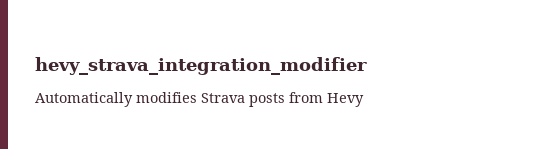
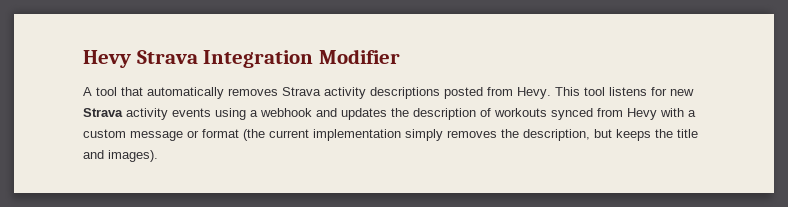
- hevy_strava_integration_modifier
- Automatically modifies Strava posts from Hevy
+ Hevy Strava Integration Modifier
+ A tool that automatically removes Strava activity descriptions posted from Hevy. This tool listens for new Strava activity events using a webhook and updates the description of workouts synced from Hevy with a custom message or format (the current implementation simply removes the description, but keeps the title and images).

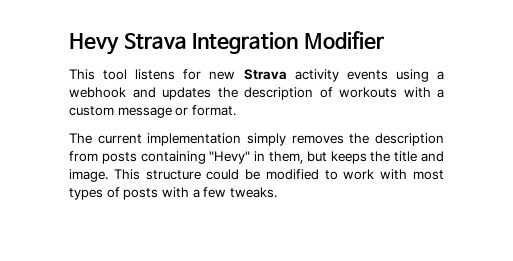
- A tool that automatically removes Strava activity descriptions posted from Hevy. This tool listens for new Strava activity events using a webhook and updates the description of workouts synced from Hevy with a custom message or format (the current implementation simply removes the description, but keeps the title and images).
+ This tool listens for new Strava activity events using a webhook and updates the description of workouts with a custom message or format.
+ The current implementation simply removes the description from posts containing "Hevy" in them, but keeps the title and image. This structure could be modified to work with most types of posts with a few tweaks.

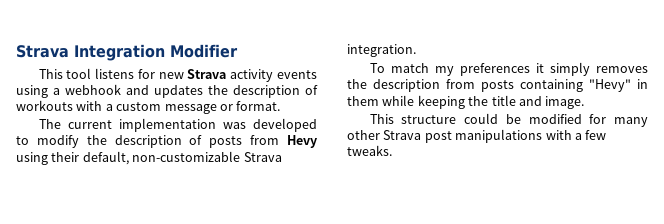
- Hevy Strava Integration Modifier
+ Strava Integration Modifier
- The current implementation simply removes the description from posts containing "Hevy" in them, but keeps the title and image. This structure could be modified to work with most types of posts with a few tweaks.
+ The current implementation was developed to modify the description of posts from Hevy using their default, non-customizable Strava integration.
+ To match my preferences it simply removes the description from posts containing "Hevy" in them while keeping the title and image.
+ This structure could be modified for many other Strava post manipulations with a few tweaks.

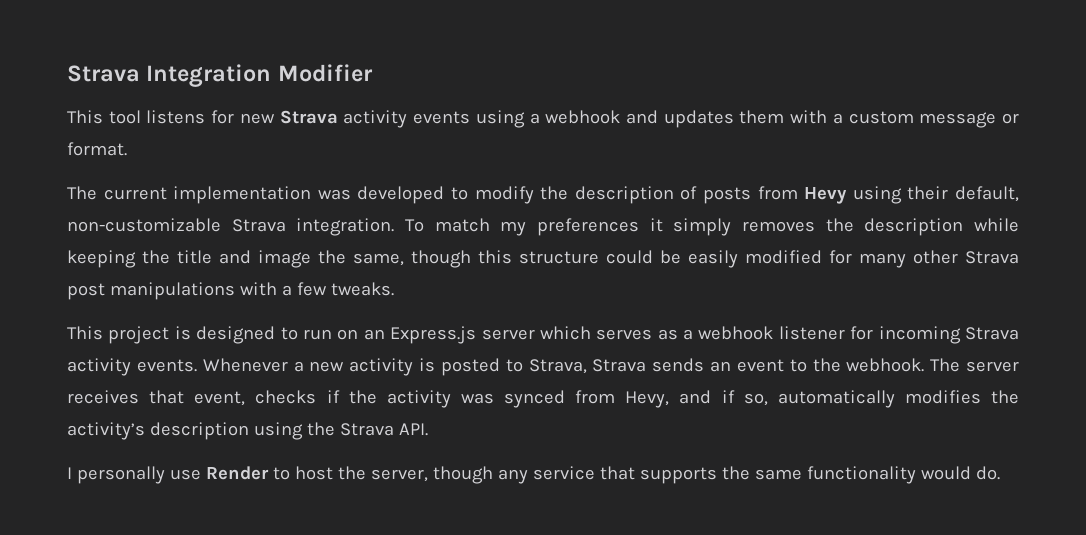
- This tool listens for new Strava activity events using a webhook and updates the description of workouts with a custom message or format.
+ This tool listens for new Strava activity events using a webhook and updates them with a custom message or format.
- The current implementation was developed to modify the description of posts from Hevy using their default, non-customizable Strava integration.
- To match my preferences it simply removes the description from posts containing "Hevy" in them while keeping the title and image.
- This structure could be modified for many other Strava post manipulations with a few tweaks.
+ The current implementation was developed to modify the description of posts from Hevy using their default, non-customizable Strava integration. To match my preferences it simply removes the description while keeping the title and image the same, though this structure could be easily modified for many other Strava post manipulations with a few tweaks.
+ This project is designed to run on an Express.js server which serves as a webhook listener for incoming Strava activity events. Whenever a new activity is posted to Strava, Strava sends an event to the webhook. The server receives that event, checks if the activity was synced from Hevy, and if so, automatically modifies the activity’s description using the Strava API.
+ I personally use Render to host the server, though any service that supports the same functionality would do.

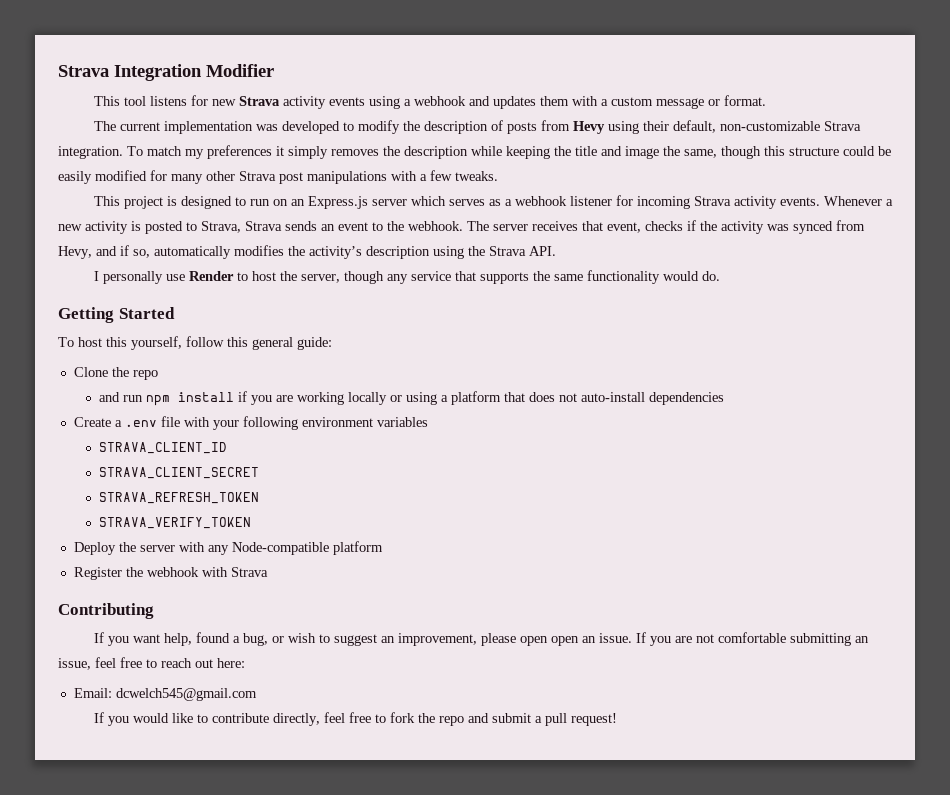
+ Getting Started
+ To host this yourself, follow this general guide:
+ Clone the repo
+ and run npm install if you are working locally or using a platform that does not auto-install dependencies
+ Create a .env file with your following environment variables
+ STRAVA_CLIENT_ID
+ STRAVA_CLIENT_SECRET
+ STRAVA_REFRESH_TOKEN
+ STRAVA_VERIFY_TOKEN
+ Deploy the server with any Node-compatible platform
+ Register the webhook with Strava
+ Contributing
+ If you want help, found a bug, or wish to suggest an improvement, please open open an issue. If you are not comfortable submitting an issue, feel free to reach out here:
+ Email: dcwelch545@gmail.com
+ If you would like to contribute directly, feel free to fork the repo and submit a pull request!

